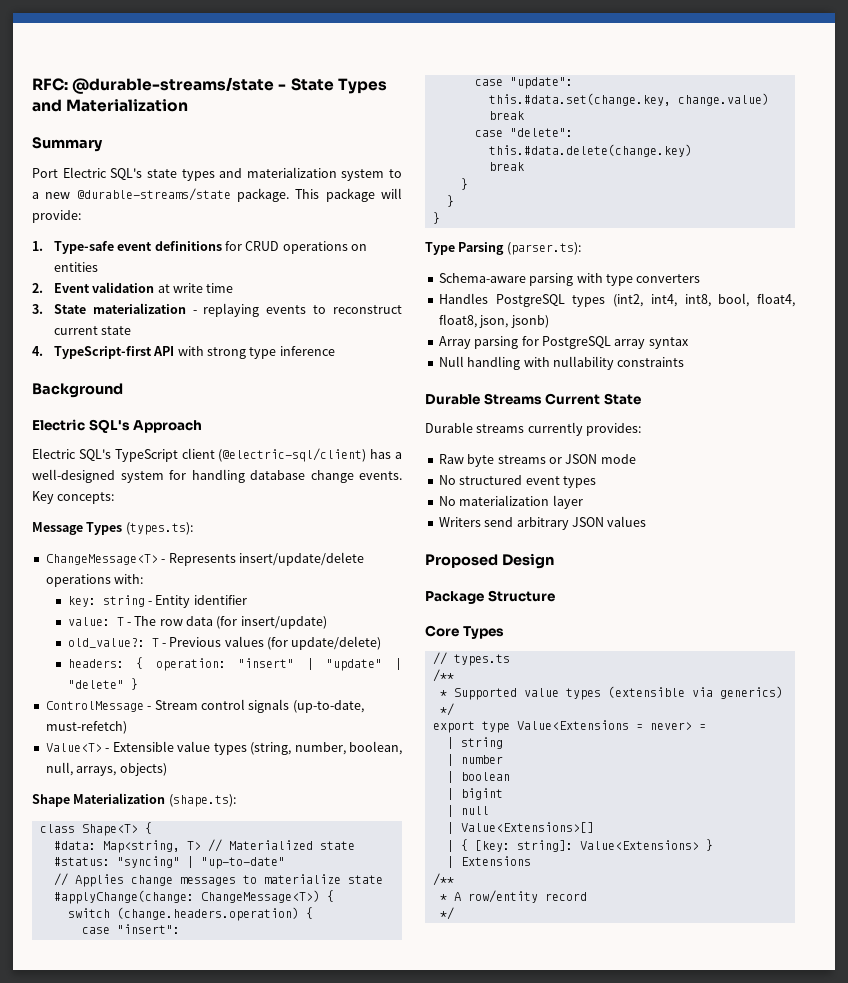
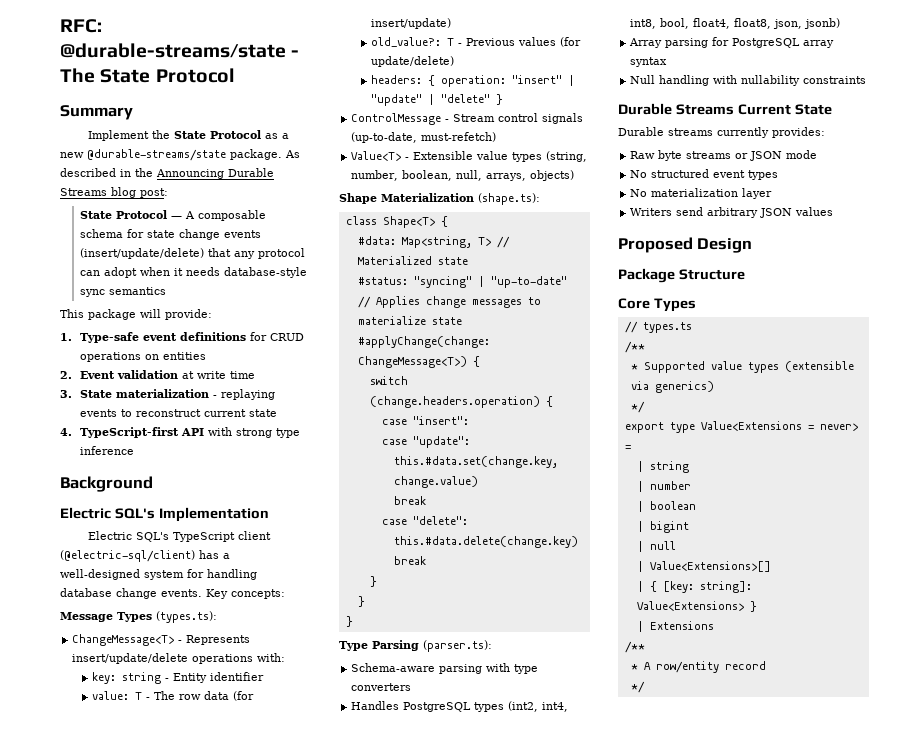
- RFC: @durable-streams/state - State Types and Materialization
+ RFC: @durable-streams/state - The State Protocol
  Summary
- Port Electric SQL's state types and materialization system to a new @durable-streams/state package. This package will provide:
+ Implement the State Protocol as a new @durable-streams/state package. As described in the Announcing Durable Streams blog post:
+ State Protocol — A composable schema for state change events (insert/update/delete) that any protocol can adopt when it needs database-style sync semantics
+ This package will provide:
- Electric SQL's Approach
+ Electric SQL's Implementation

